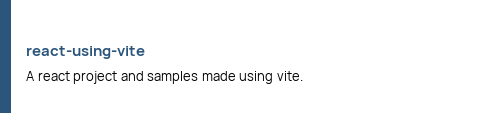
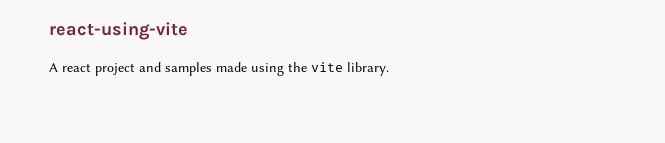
- A react project and samples made using vite.
+ A react project and samples made using the vite library.

